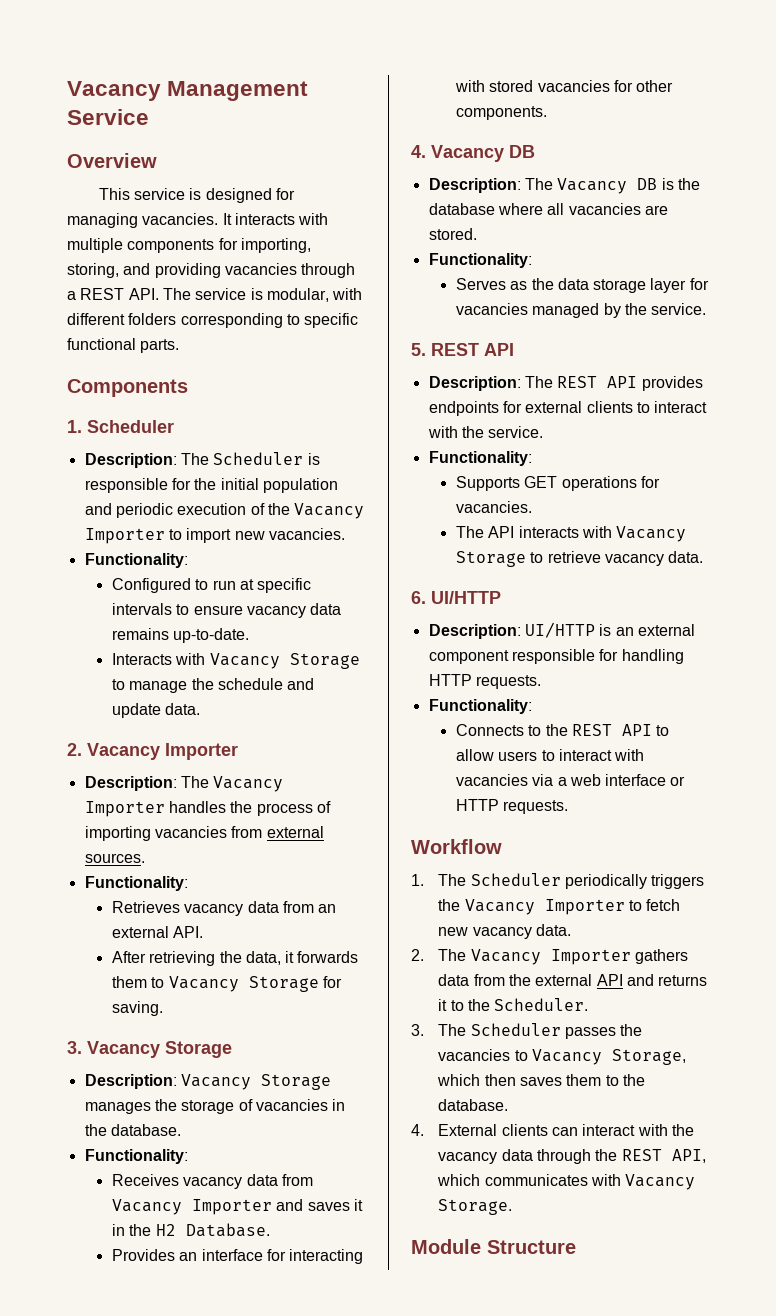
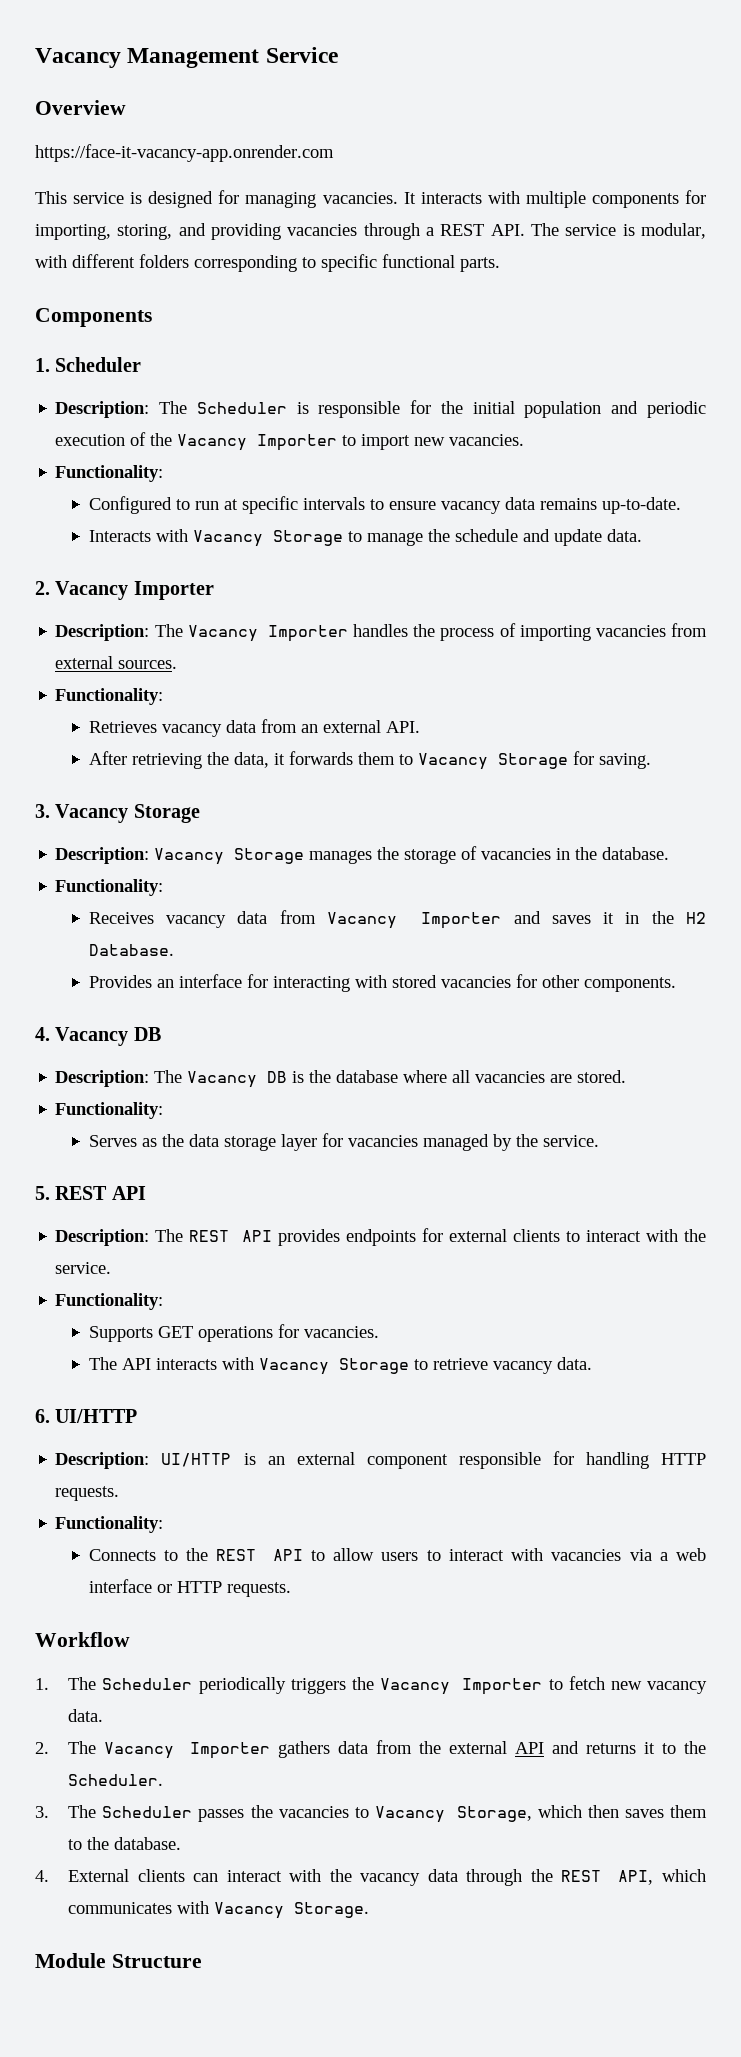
+ https://face-it-vacancy-app.onrender.com

